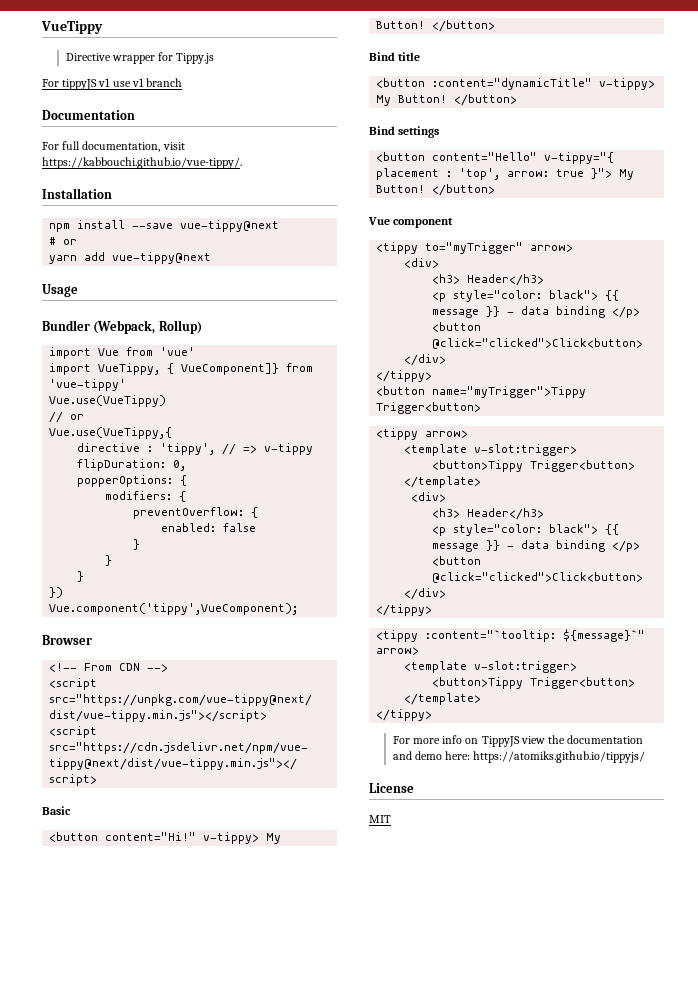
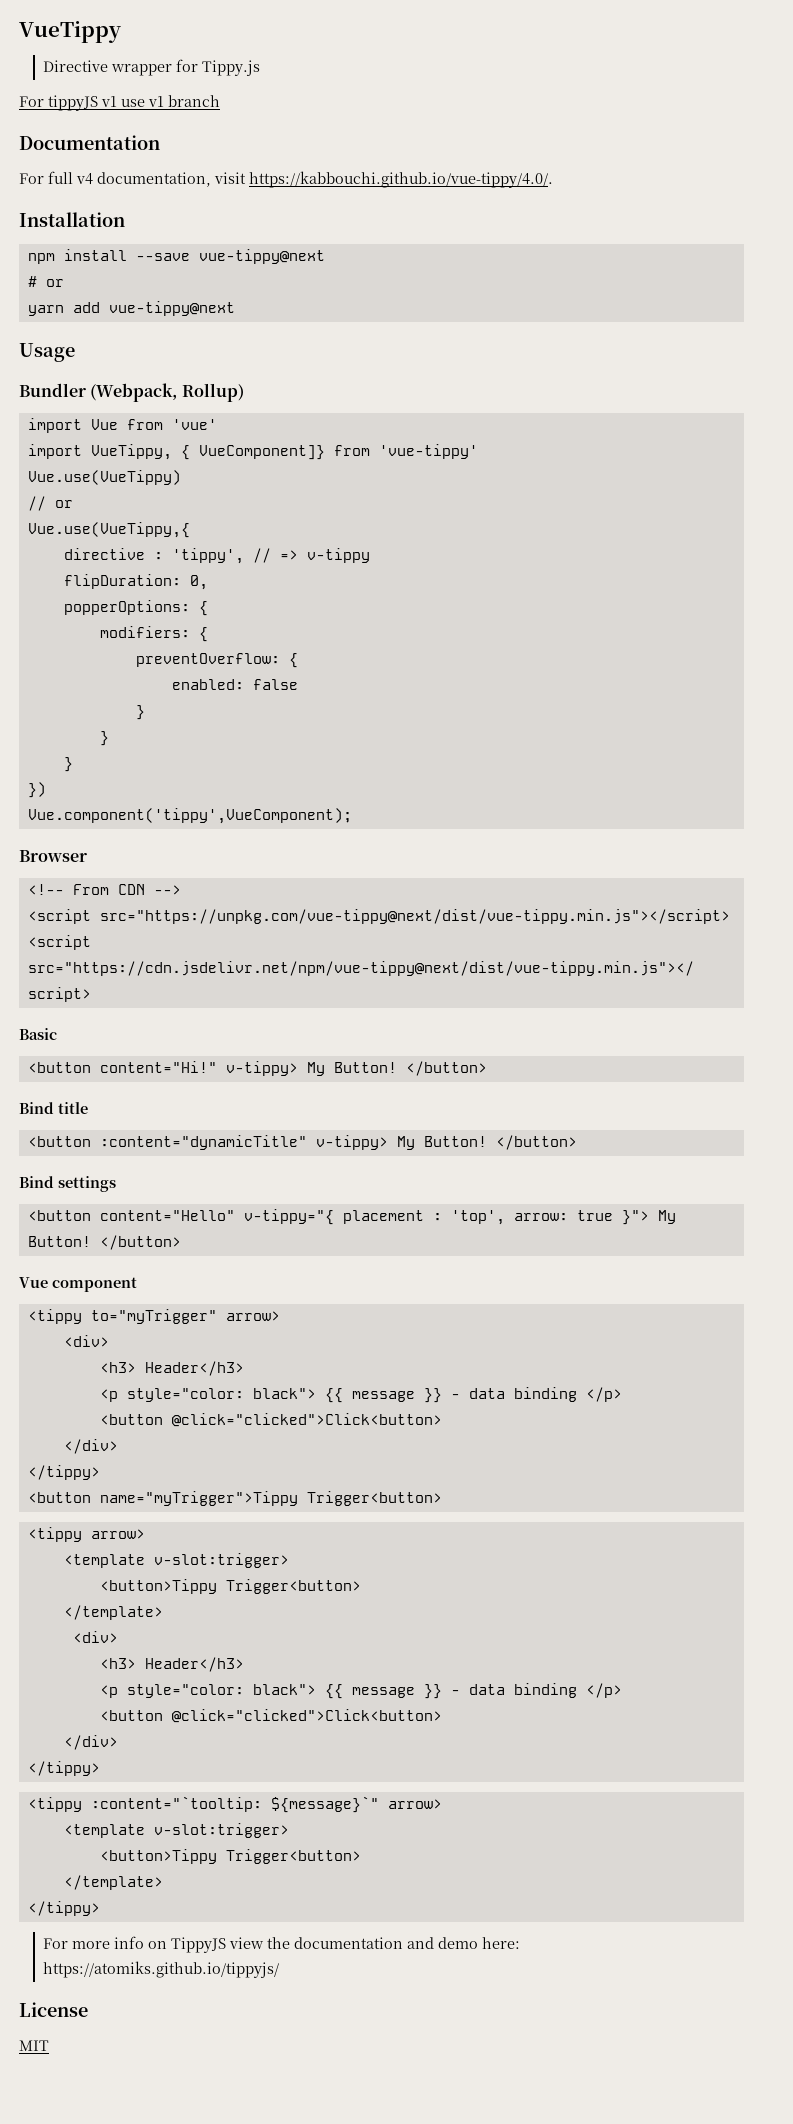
- For full documentation, visit https://kabbouchi.github.io/vue-tippy/.
+ For full v4 documentation, visit https://kabbouchi.github.io/vue-tippy/4.0/.

